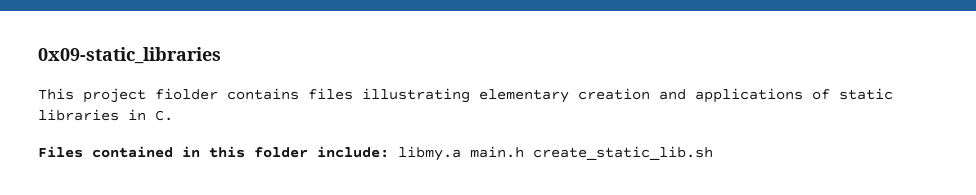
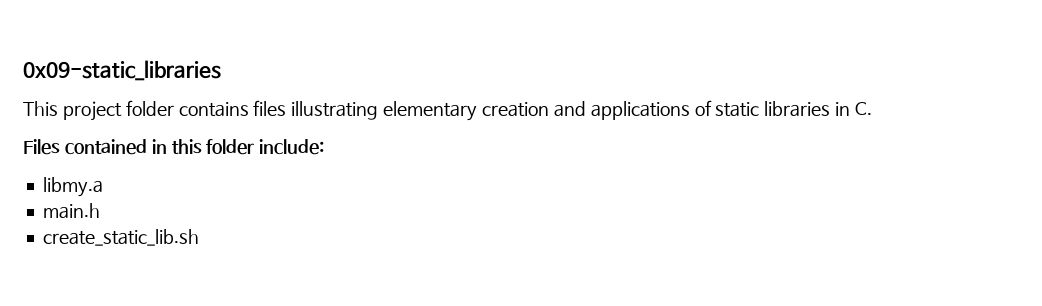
- This project fiolder contains files illustrating elementary creation and applications of static libraries in C.
+ This project folder contains files illustrating elementary creation and applications of static libraries in C.
- Files contained in this folder include: libmy.a main.h create_static_lib.sh
+ Files contained in this folder include:
+ libmy.a
+ main.h
+ create_static_lib.sh

